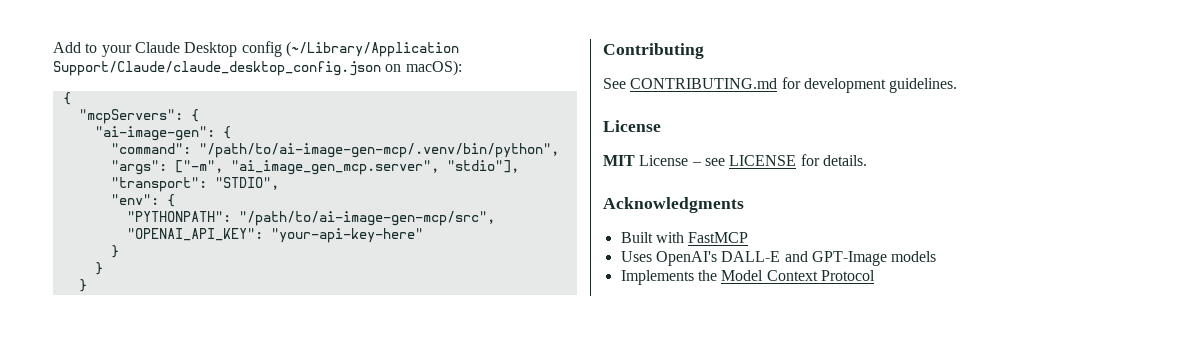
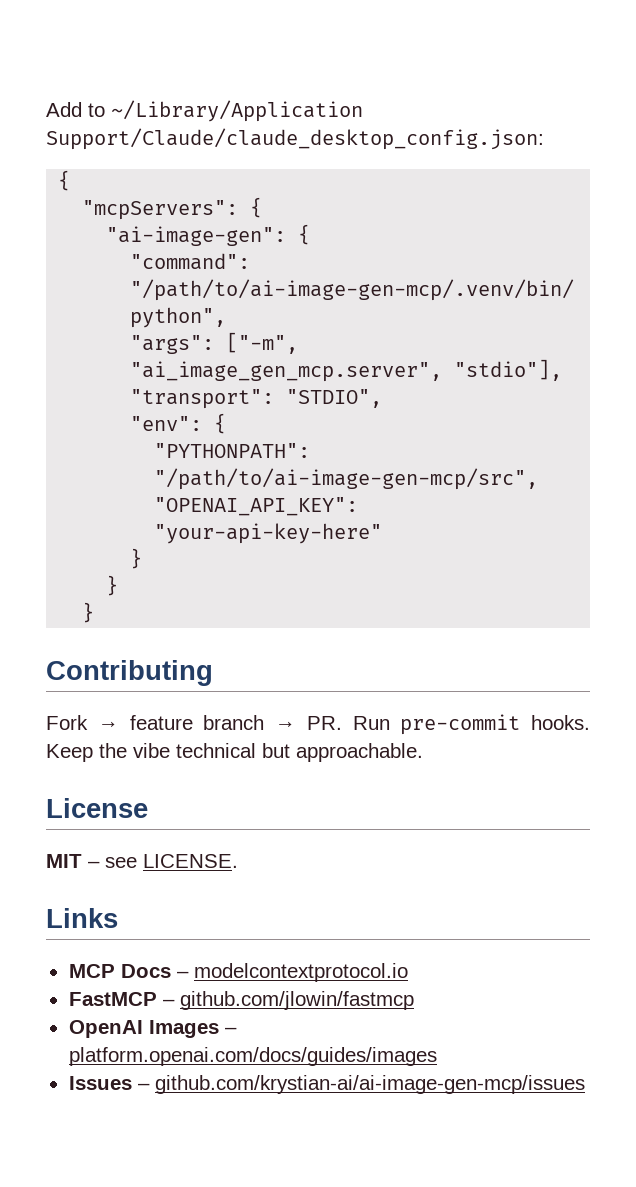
- Add to your Claude Desktop config (~/Library/Application Support/Claude/claude_desktop_config.json on macOS):
+ Add to ~/Library/Application Support/Claude/claude_desktop_config.json:
- See CONTRIBUTING.md for development guidelines.
+ Fork → feature branch → PR. Run pre-commit hooks. Keep the vibe technical but approachable.
- MIT License – see LICENSE for details.
- Acknowledgments
- Built with FastMCP
- Uses OpenAI's DALL-E and GPT-Image models
- Implements the Model Context Protocol
+ MIT – see LICENSE.
+ Links
+ MCP Docs – modelcontextprotocol.io
+ FastMCP – github.com/jlowin/fastmcp
+ OpenAI Images – platform.openai.com/docs/guides/images
+ Issues – github.com/krystian-ai/ai-image-gen-mcp/issues

